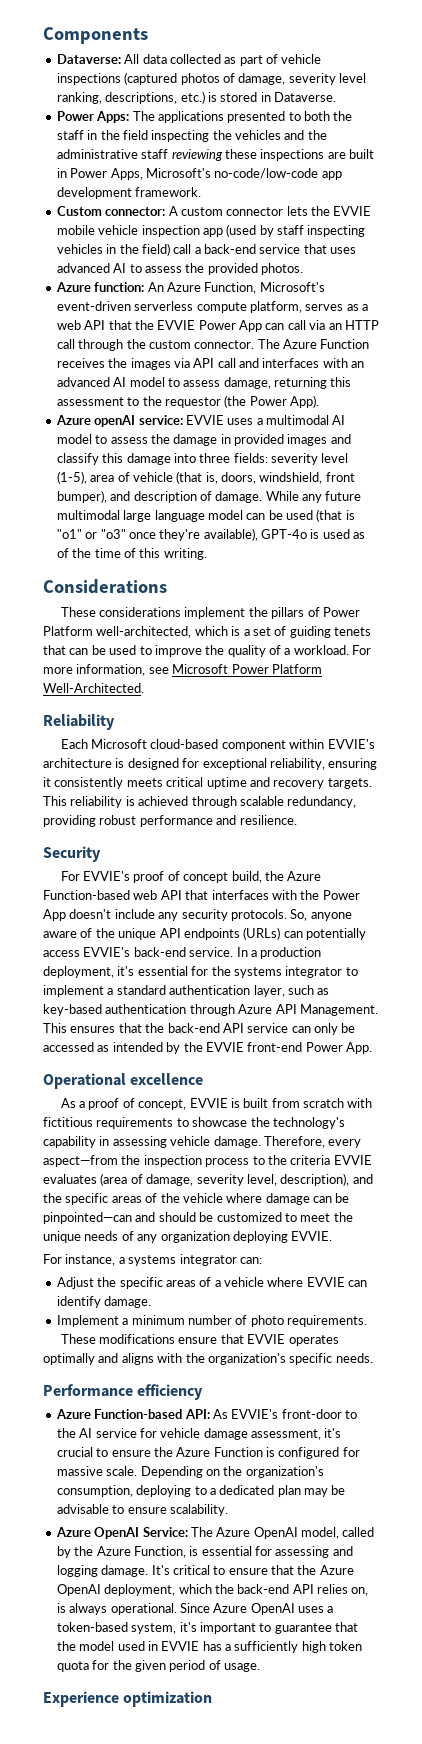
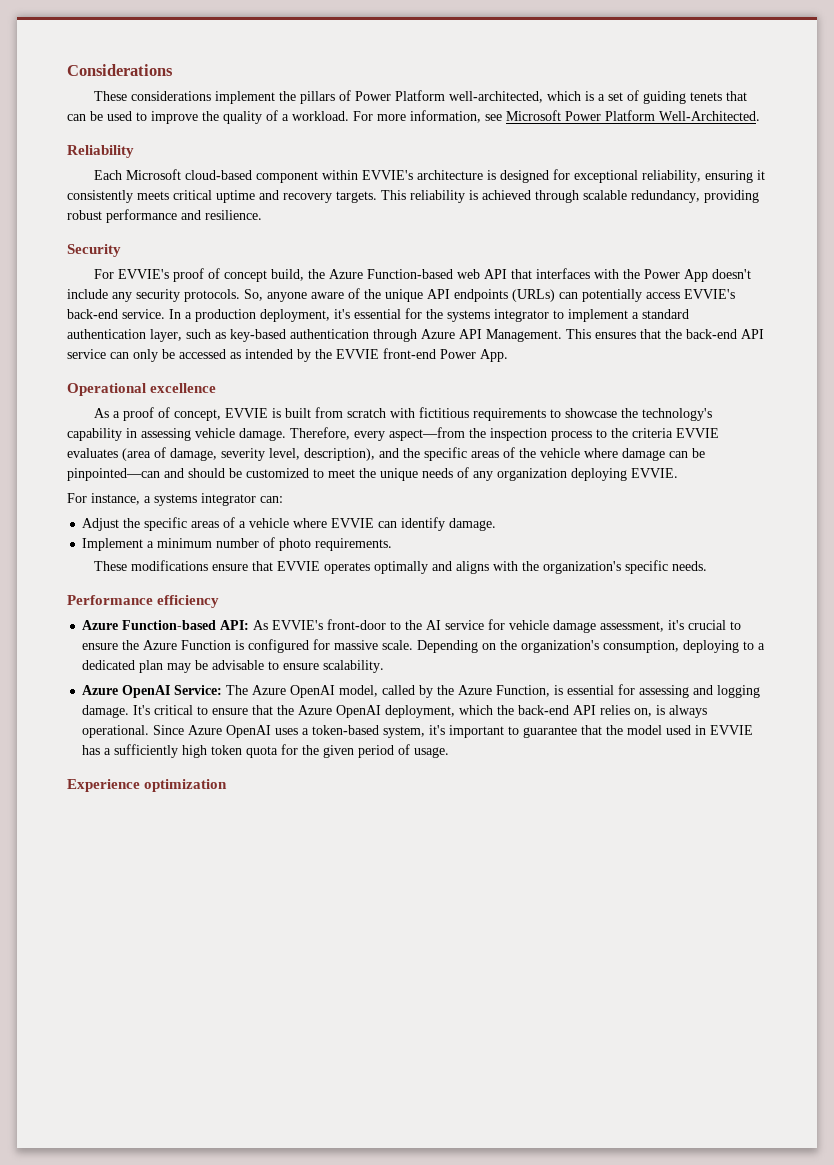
- Components
- Dataverse: All data collected as part of vehicle inspections (captured photos of damage, severity level ranking, descriptions, etc.) is stored in Dataverse.
- Power Apps: The applications presented to both the staff in the field inspecting the vehicles and the administrative staff reviewing these inspections are built in Power Apps, Microsoft's no-code/low-code app development framework.
- Custom connector: A custom connector lets the EVVIE mobile vehicle inspection app (used by staff inspecting vehicles in the field) call a back-end service that uses advanced AI to assess the provided photos.
- Azure function: An Azure Function, Microsoft's event-driven serverless compute platform, serves as a web API that the EVVIE Power App can call via an HTTP call through the custom connector. The Azure Function receives the images via API call and interfaces with an advanced AI model to assess damage, returning this assessment to the requestor (the Power App).
- Azure openAI service: EVVIE uses a multimodal AI model to assess the damage in provided images and classify this damage into three fields: severity level (1-5), area of vehicle (that is, doors, windshield, front bumper), and description of damage. While any future multimodal large language model can be used (that is "o1" or "o3" once they're available), GPT-4o is used as of the time of this writing.

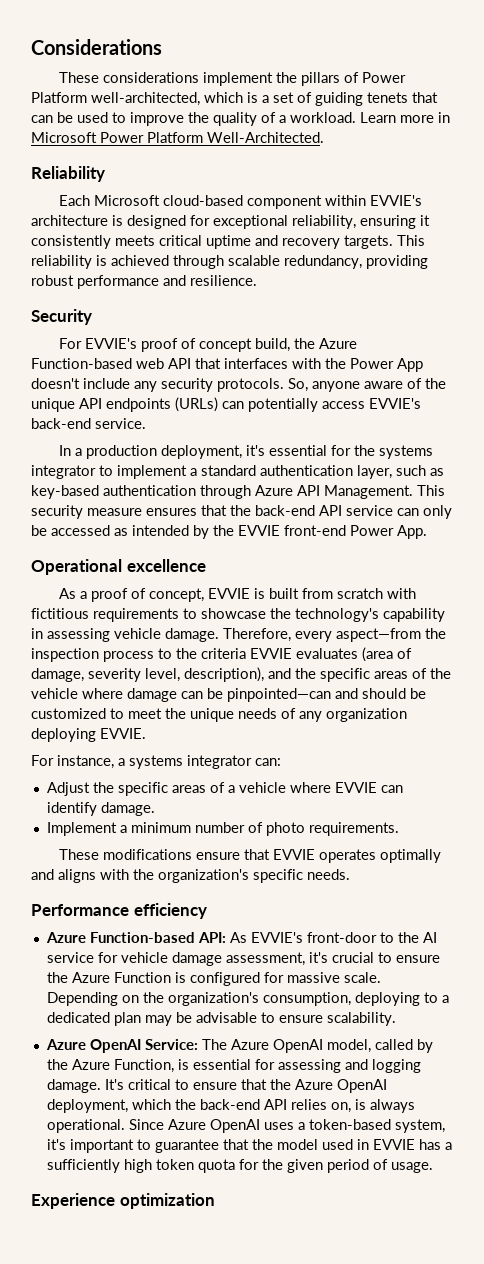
- For more information, see Microsoft Power Platform Well-Architected.
+ Learn more in Microsoft Power Platform Well-Architected.
- So, anyone aware of the unique API endpoints (URLs) can potentially access EVVIE's back-end service. In a production deployment, it's essential for the systems integrator to implement a standard authentication layer, such as key-based authentication through Azure API Management.
+ So, anyone aware of the unique API endpoints (URLs) can potentially access EVVIE's back-end service.
+ In a production deployment, it's essential for the systems integrator to implement a standard authentication layer, such as key-based authentication through Azure API Management.
- This ensures that the back-end API service can only be accessed as intended by the EVVIE front-end Power App.
+ This security measure ensures that the back-end API service can only be accessed as intended by the EVVIE front-end Power App.

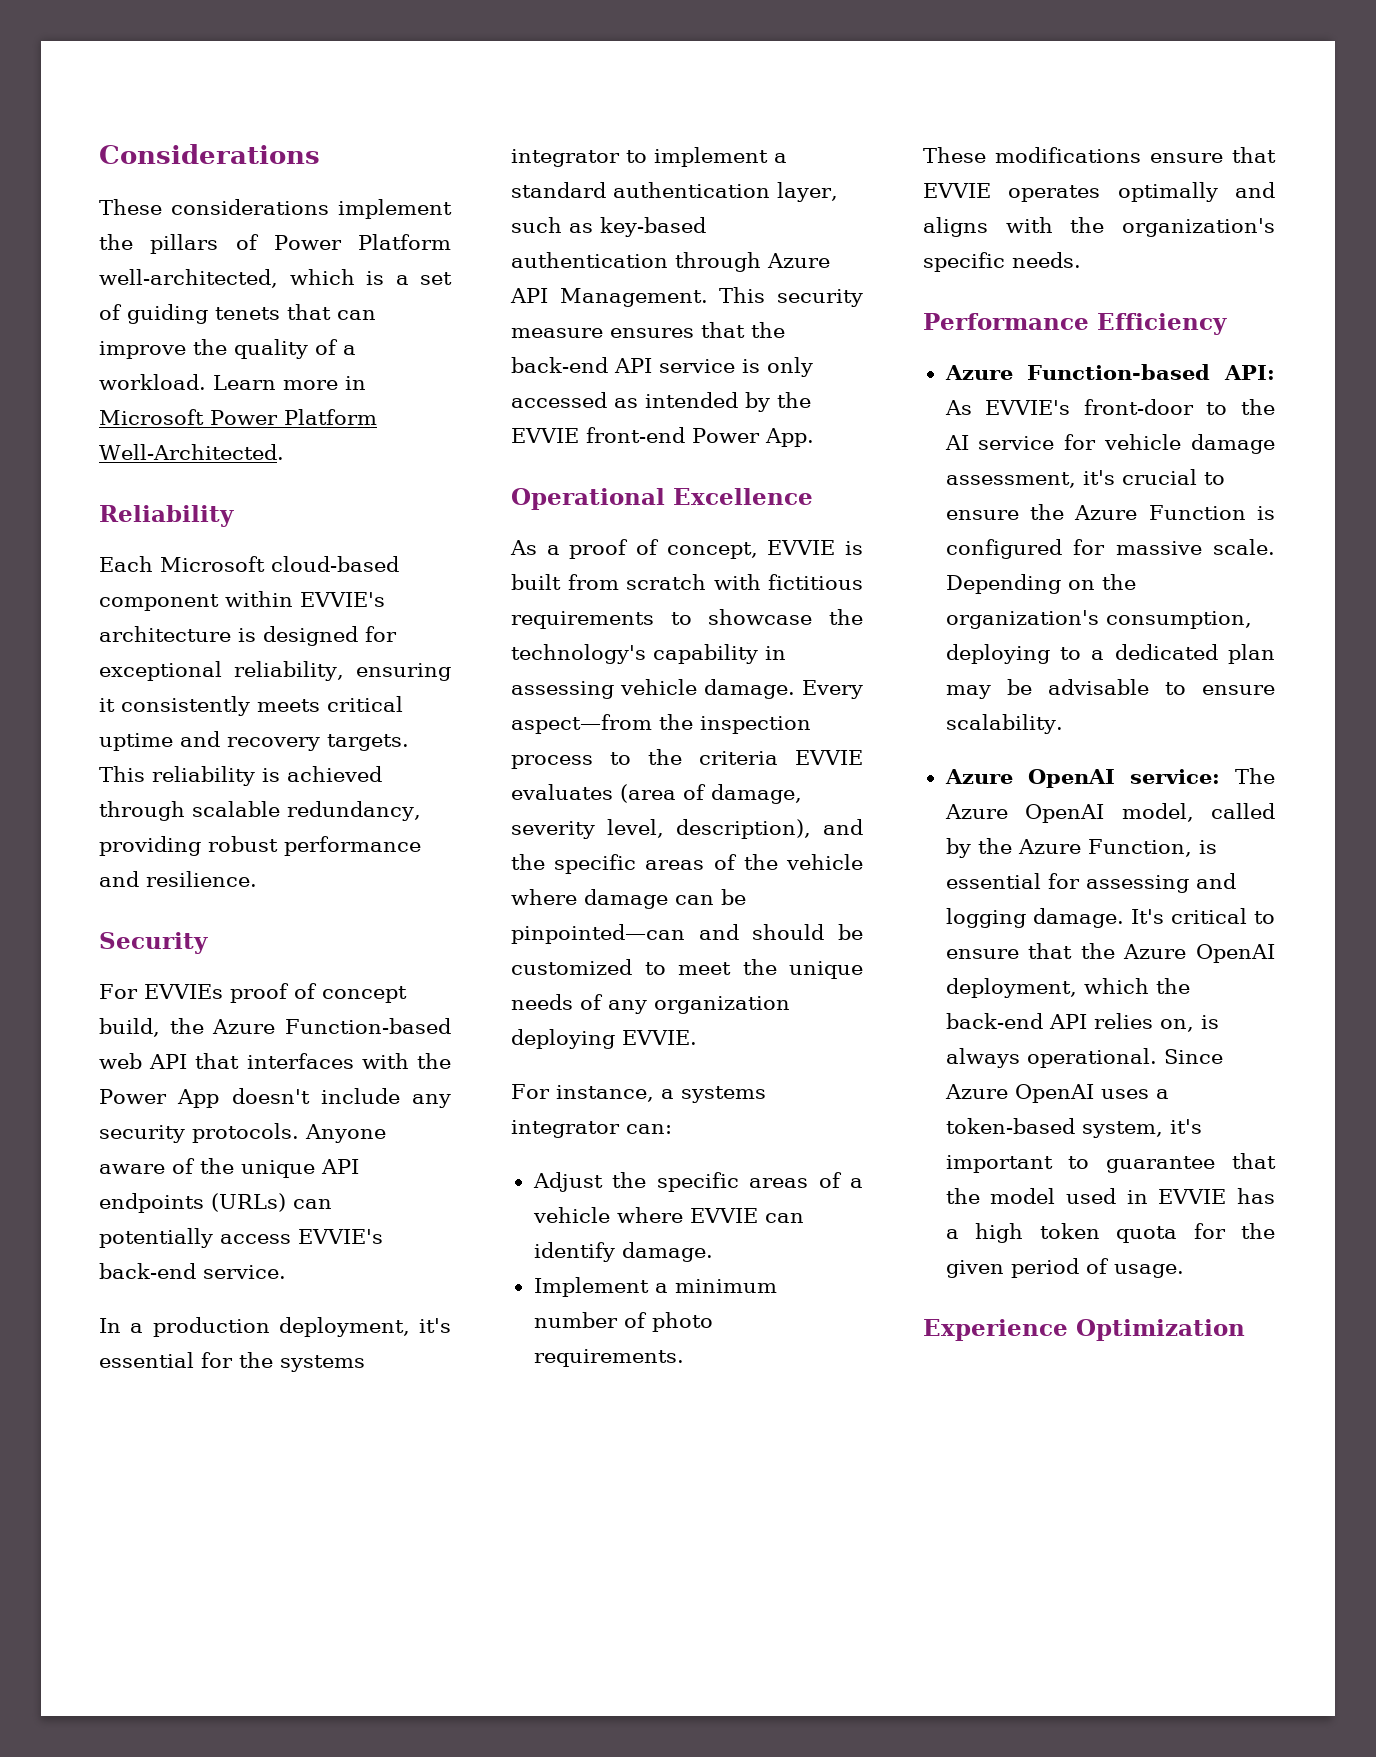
- These considerations implement the pillars of Power Platform well-architected, which is a set of guiding tenets that can be used to improve the quality of a workload.
+ These considerations implement the pillars of Power Platform well-architected, which is a set of guiding tenets that can improve the quality of a workload.
- For EVVIE's proof of concept build, the Azure Function-based web API that interfaces with the Power App doesn't include any security protocols.
+ For EVVIEs proof of concept build, the Azure Function-based web API that interfaces with the Power App doesn't include any security protocols.
- So, anyone aware of the unique API endpoints (URLs) can potentially access EVVIE's back-end service.
+ Anyone aware of the unique API endpoints (URLs) can potentially access EVVIE's back-end service.
- This security measure ensures that the back-end API service can only be accessed as intended by the EVVIE front-end Power App.
+ This security measure ensures that the back-end API service is only accessed as intended by the EVVIE front-end Power App.
- Operational excellence
+ Operational Excellence
- Therefore, every aspect—from the inspection process to the criteria EVVIE evaluates (area of damage, severity level, description), and the specific areas of the vehicle where damage can be pinpointed—can and should be customized to meet the unique needs of any organization deploying EVVIE.
+ Every aspect—from the inspection process to the criteria EVVIE evaluates (area of damage, severity level, description), and the specific areas of the vehicle where damage can be pinpointed—can and should be customized to meet the unique needs of any organization deploying EVVIE.
- Performance efficiency
+ Performance Efficiency
- Azure OpenAI Service: The Azure OpenAI model, called by the Azure Function, is essential for assessing and logging damage.
+ Azure OpenAI service: The Azure OpenAI model, called by the Azure Function, is essential for assessing and logging damage.
- Since Azure OpenAI uses a token-based system, it's important to guarantee that the model used in EVVIE has a sufficiently high token quota for the given period of usage.
+ Since Azure OpenAI uses a token-based system, it's important to guarantee that the model used in EVVIE has a high token quota for the given period of usage.
- Experience optimization
+ Experience Optimization

